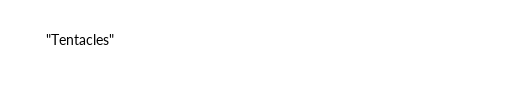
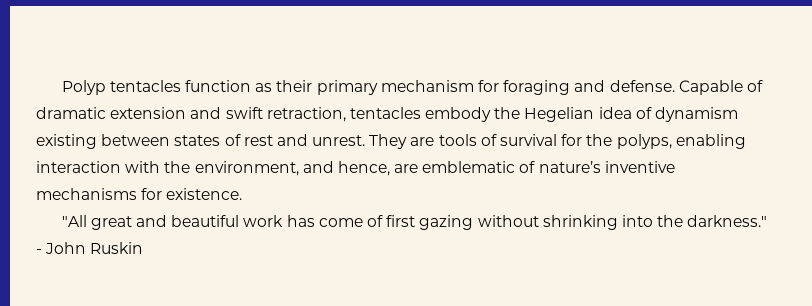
- "Tentacles"
+ Polyp tentacles function as their primary mechanism for foraging and defense. Capable of dramatic extension and swift retraction, tentacles embody the Hegelian idea of dynamism existing between states of rest and unrest. They are tools of survival for the polyps, enabling interaction with the environment, and hence, are emblematic of nature’s inventive mechanisms for existence.
+ "All great and beautiful work has come of first gazing without shrinking into the darkness." - John Ruskin

